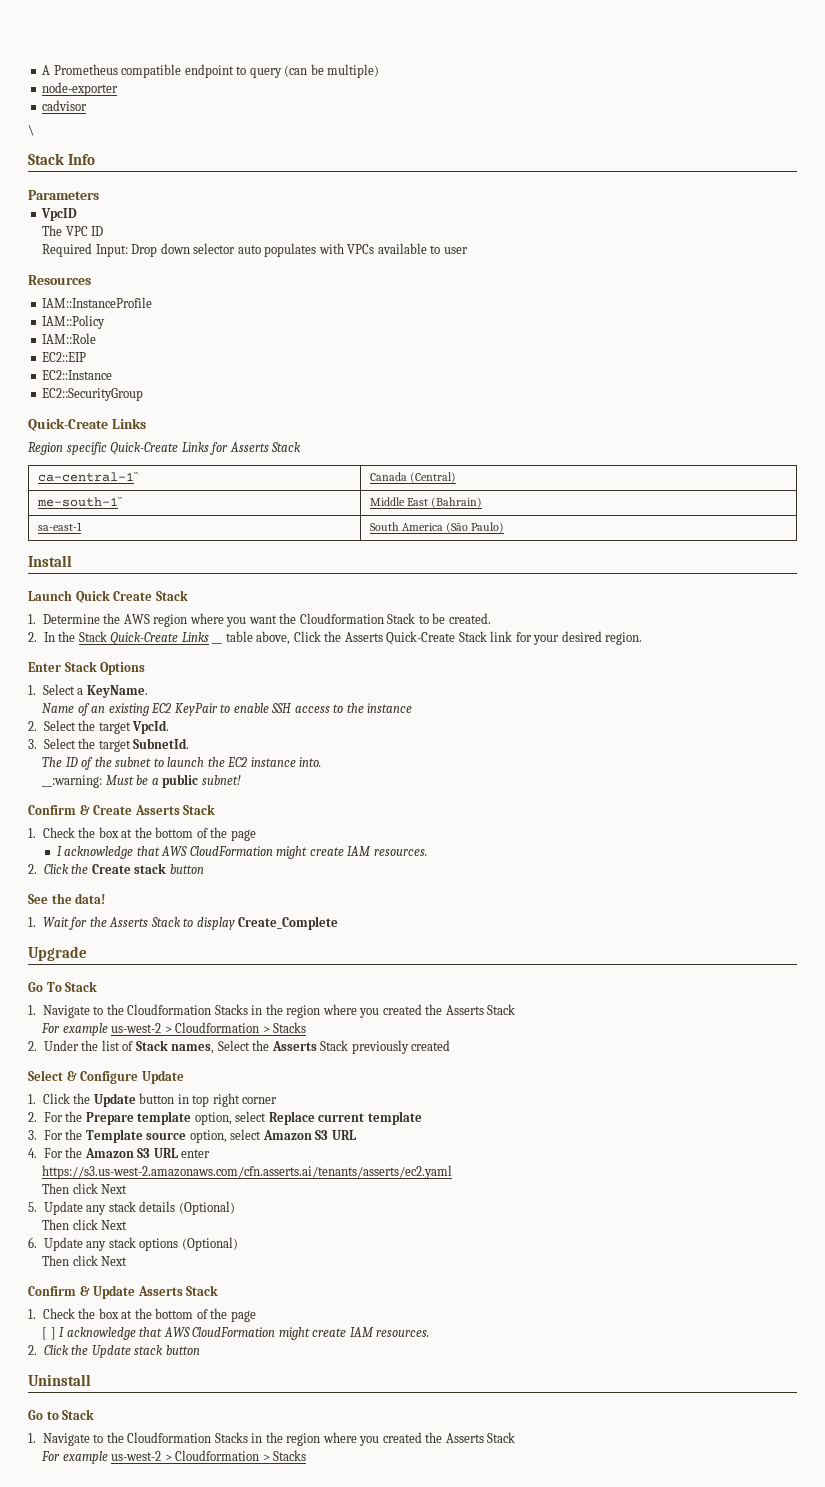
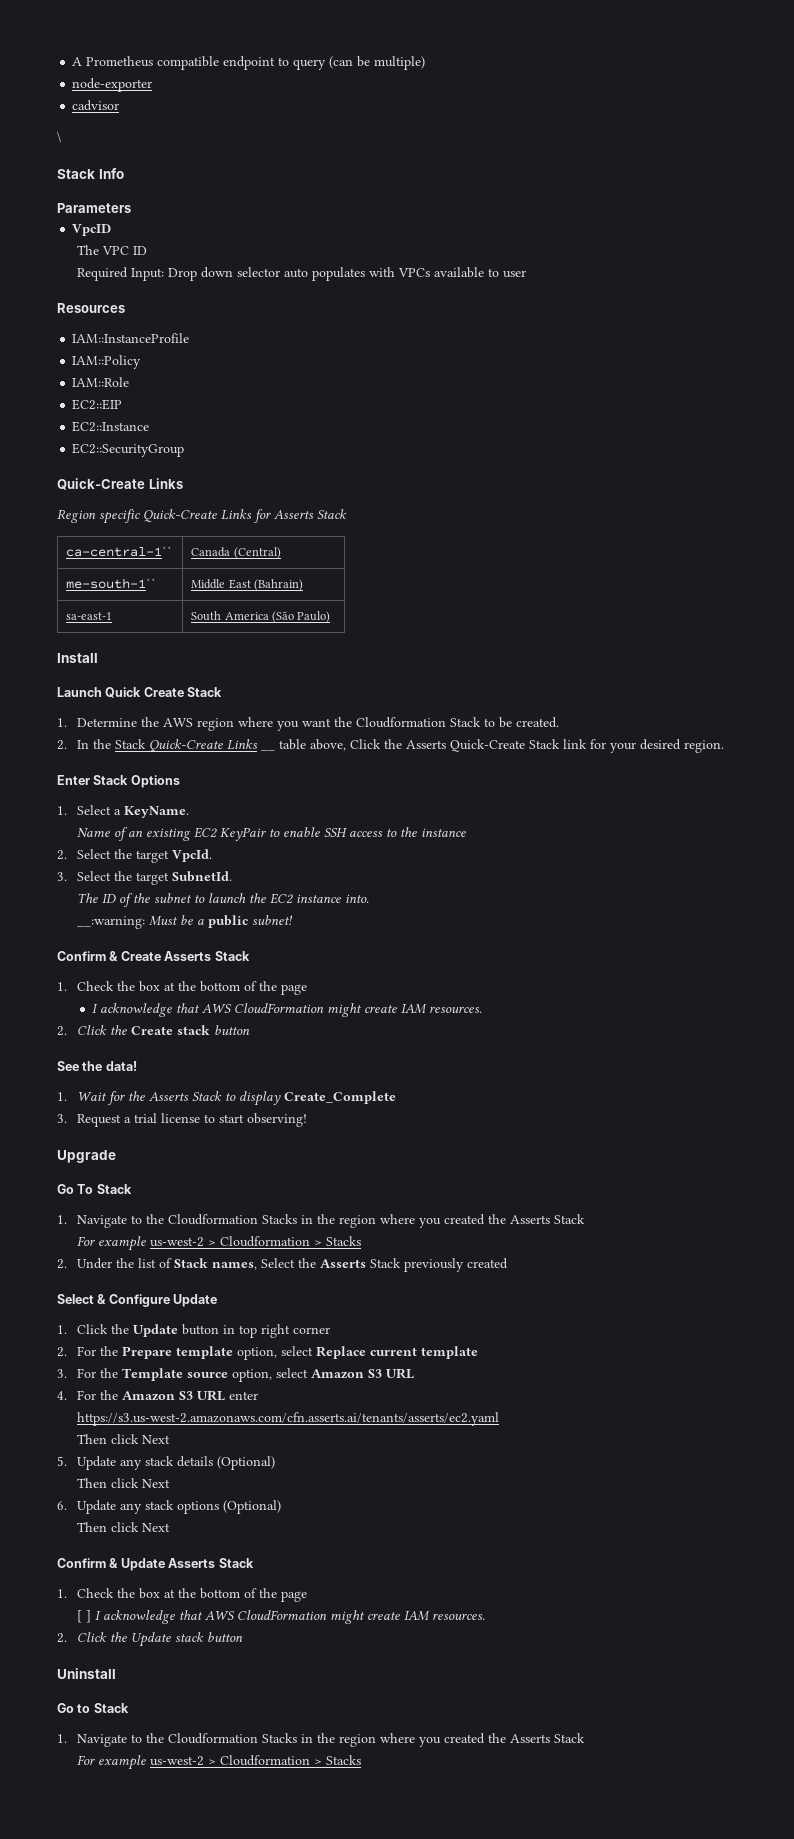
+ 3. Request a trial license to start observing!

